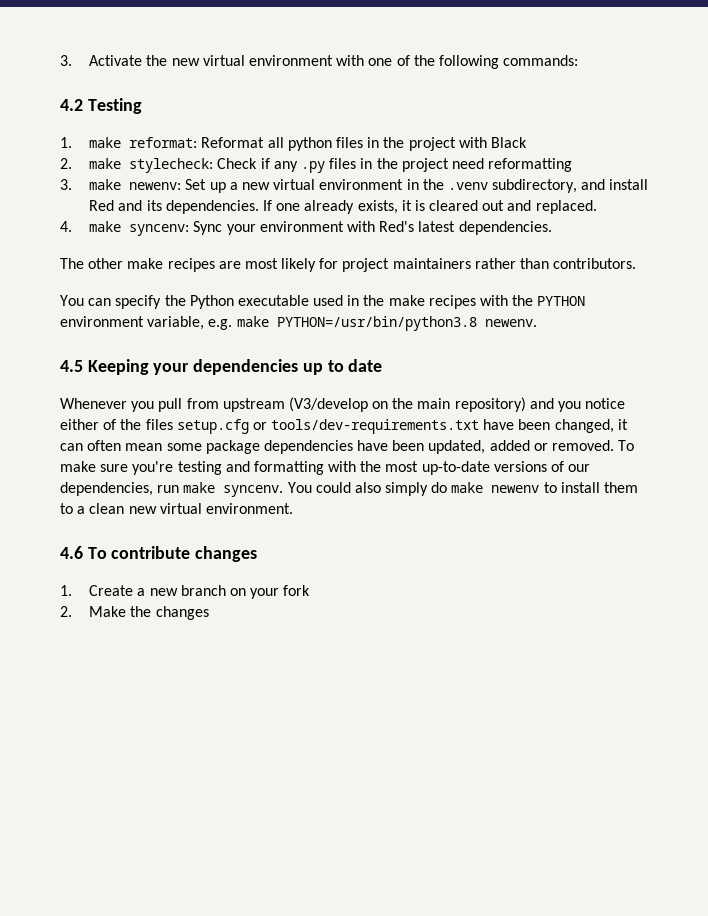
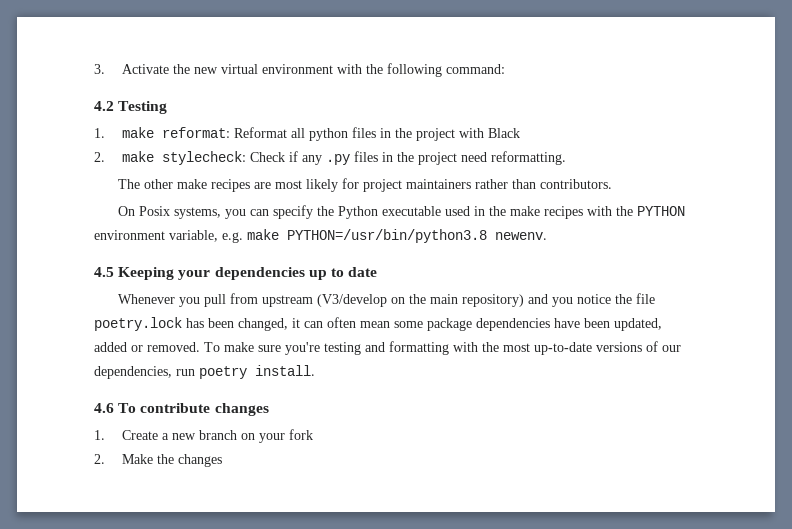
- 3. Activate the new virtual environment with one of the following commands:
+ 3. Activate the new virtual environment with the following command:
- 2. make stylecheck: Check if any .py files in the project need reformatting
- 3. make newenv: Set up a new virtual environment in the .venv subdirectory, and install Red and its dependencies. If one already exists, it is cleared out and replaced.
- 4. make syncenv: Sync your environment with Red's latest dependencies.
+ 2. make stylecheck: Check if any .py files in the project need reformatting.
- You can specify the Python executable used in the make recipes with the PYTHON environment variable, e.g. make PYTHON=/usr/bin/python3.8 newenv.
+ On Posix systems, you can specify the Python executable used in the make recipes with the PYTHON environment variable, e.g. make PYTHON=/usr/bin/python3.8 newenv.
- Whenever you pull from upstream (V3/develop on the main repository) and you notice either of the files setup.cfg or tools/dev-requirements.txt have been changed, it can often mean some package dependencies have been updated, added or removed.
+ Whenever you pull from upstream (V3/develop on the main repository) and you notice the file poetry.lock has been changed, it can often mean some package dependencies have been updated, added or removed.
- To make sure you're testing and formatting with the most up-to-date versions of our dependencies, run make syncenv. You could also simply do make newenv to install them to a clean new virtual environment.
+ To make sure you're testing and formatting with the most up-to-date versions of our dependencies, run poetry install.

